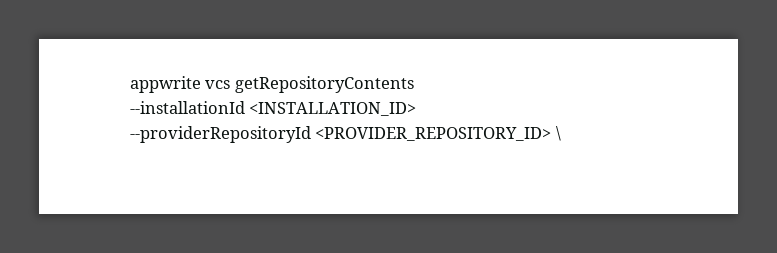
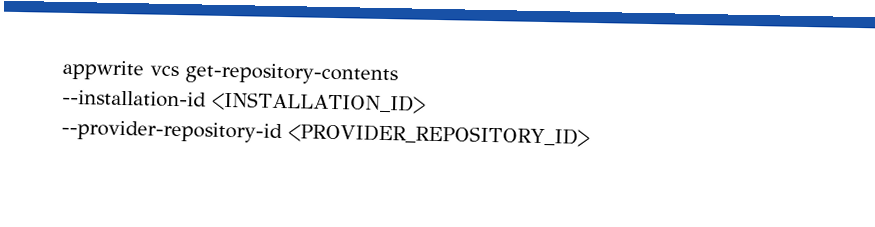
- appwrite vcs getRepositoryContents
- --installationId <INSTALLATION_ID>
+ appwrite vcs get-repository-contents
+ --installation-id <INSTALLATION_ID>
- --providerRepositoryId <PROVIDER_REPOSITORY_ID> \
+ --provider-repository-id <PROVIDER_REPOSITORY_ID>

